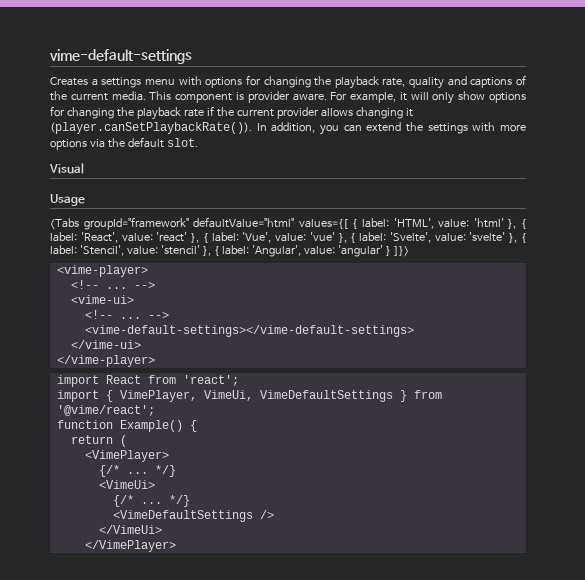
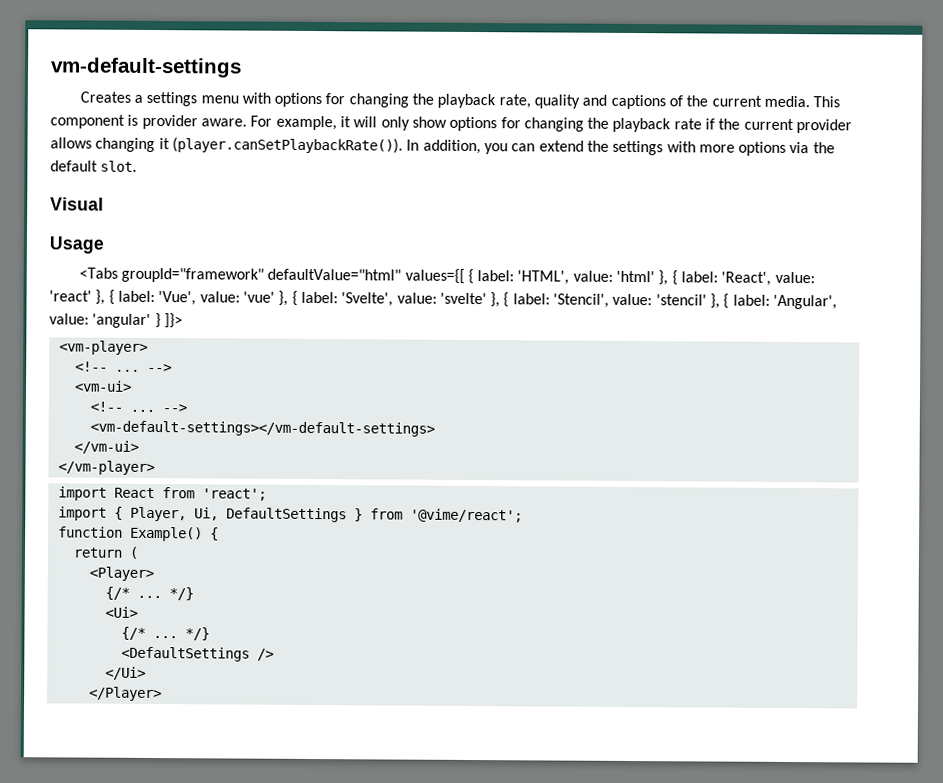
- vime-default-settings
+ vm-default-settings
- <vime-player>
+ <vm-player>
  <!-- ... -->
- <vime-ui>
+ <vm-ui>
  <!-- ... -->
- <vime-default-settings></vime-default-settings>
- </vime-ui>
- </vime-player>
+ <vm-default-settings></vm-default-settings>
+ </vm-ui>
+ </vm-player>
- import { VimePlayer, VimeUi, VimeDefaultSettings } from '@vime/react';
+ import { Player, Ui, DefaultSettings } from '@vime/react';
- <VimePlayer>
+ <Player>
  {/* ... */}
- <VimeUi>
+ <Ui>
  {/* ... */}
- <VimeDefaultSettings />
+ <DefaultSettings />
- </VimeUi>
- </VimePlayer>
+ </Ui>
+ </Player>

